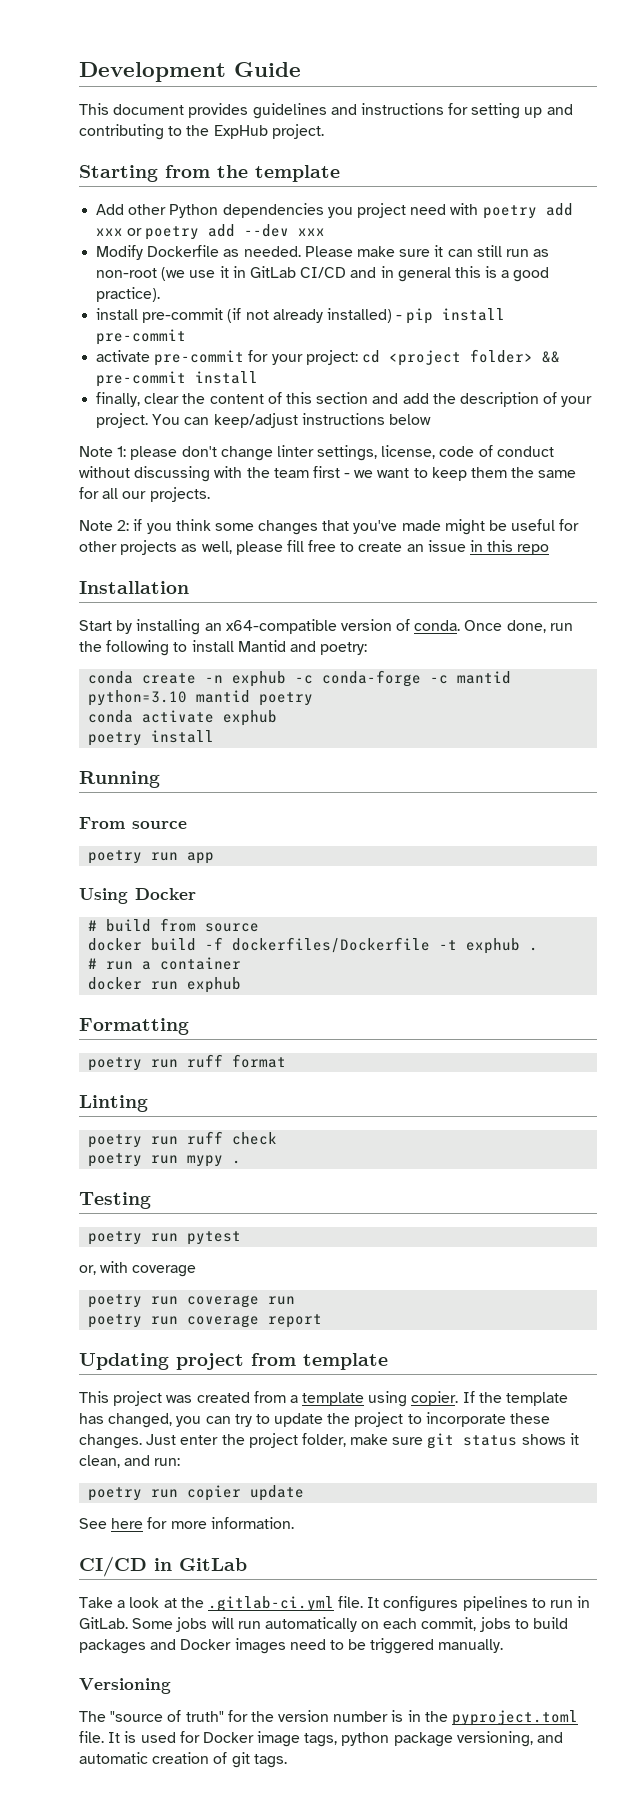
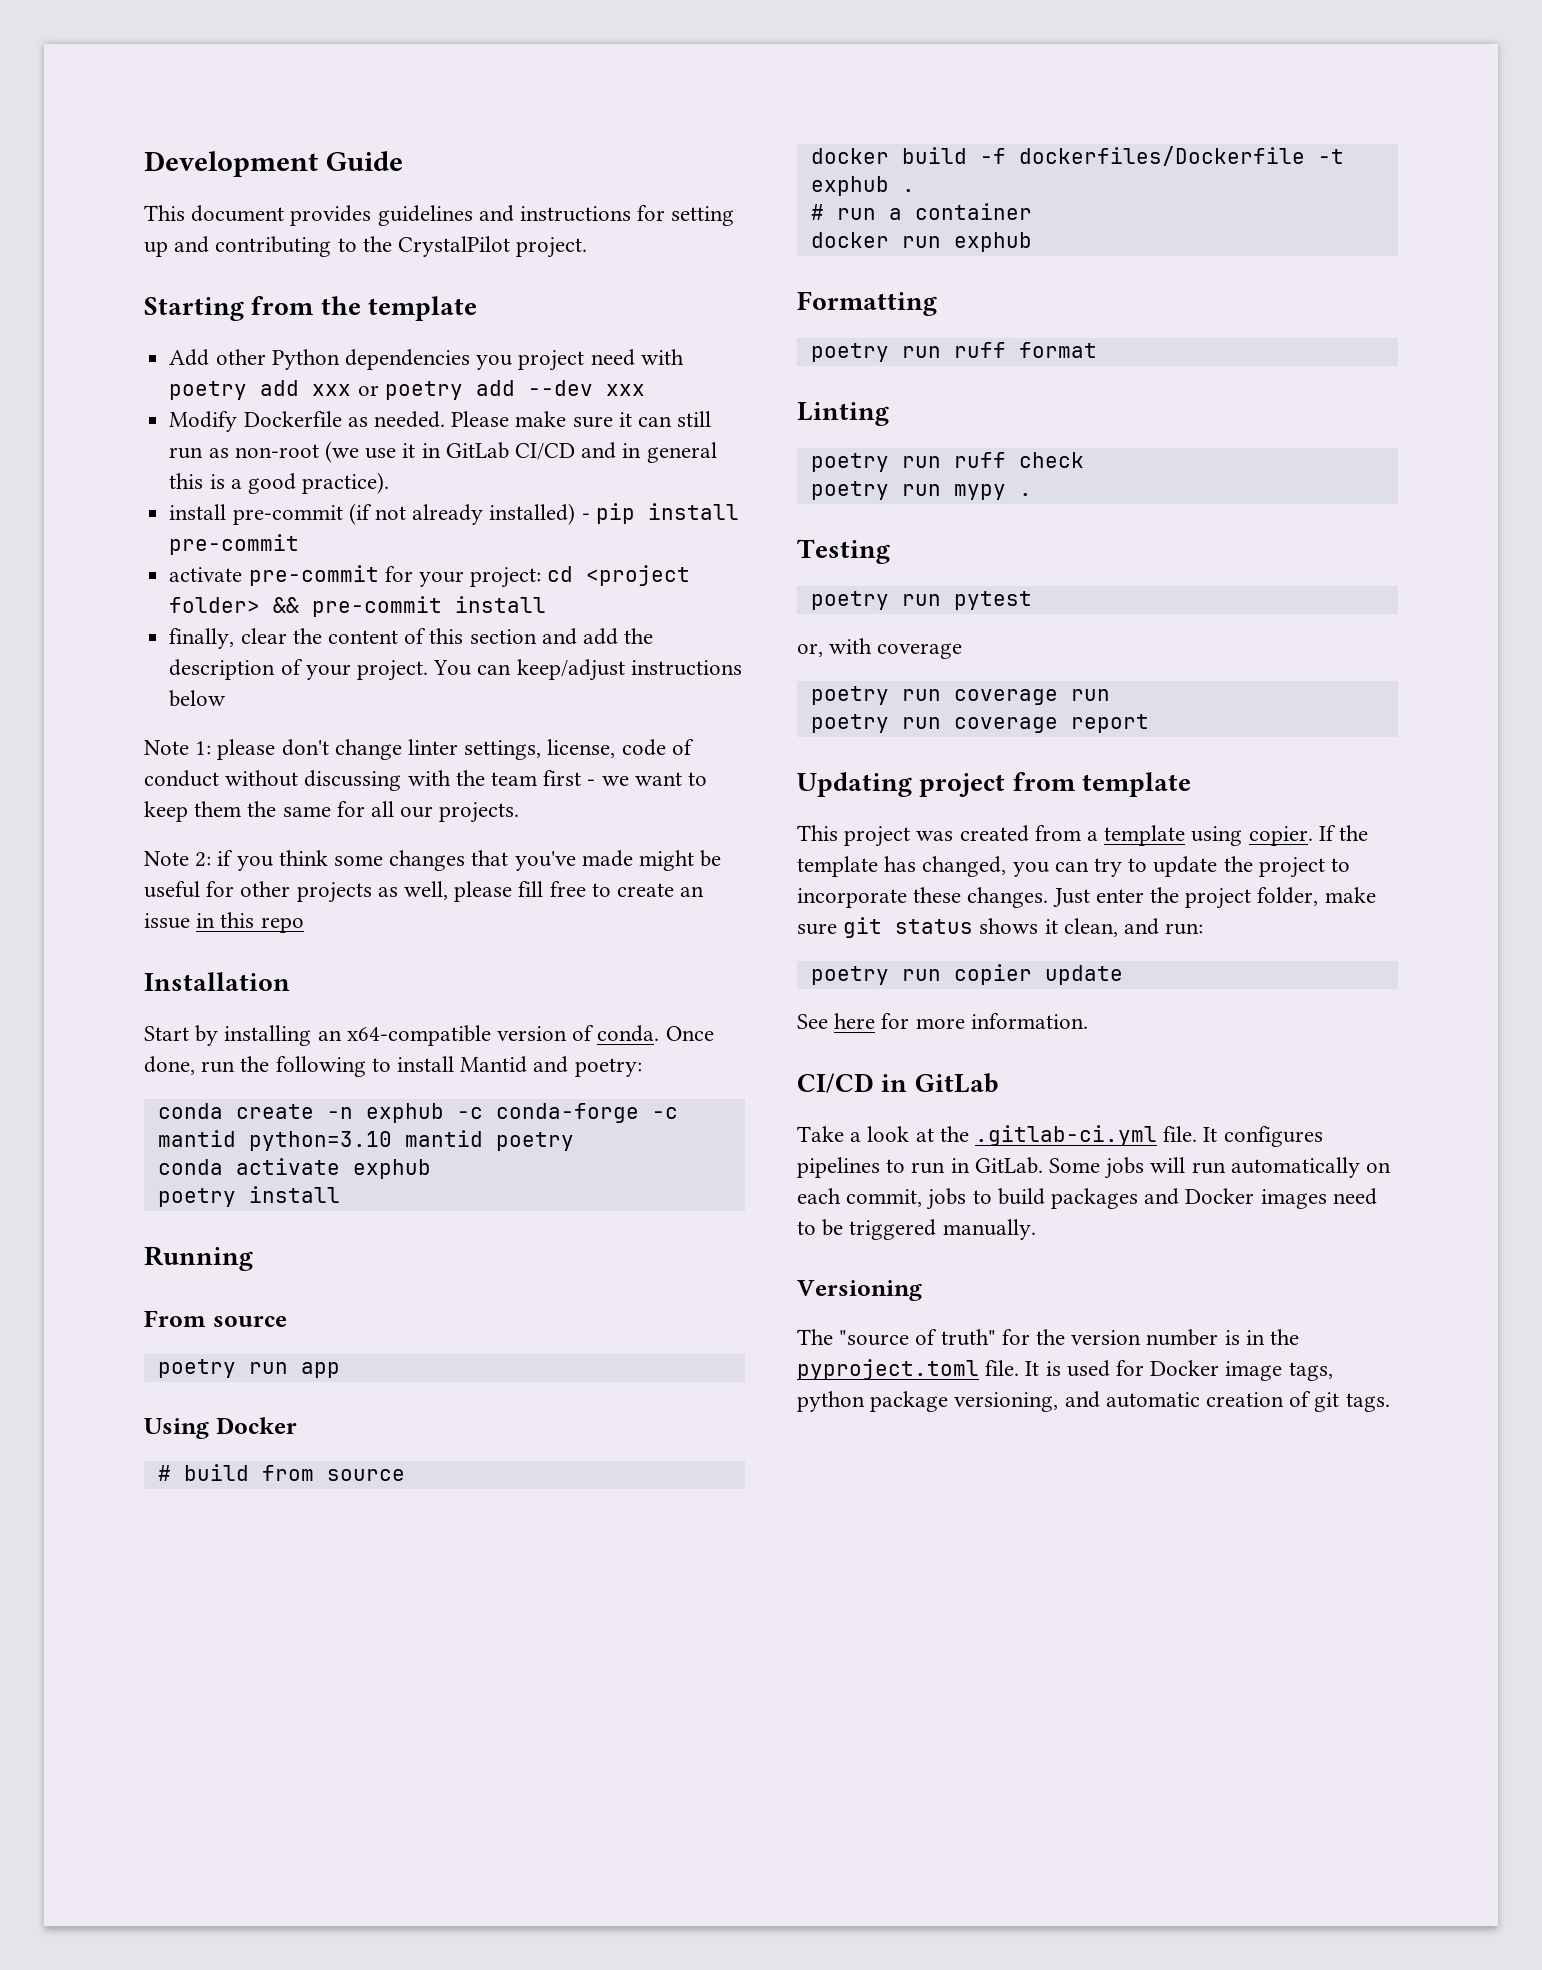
- This document provides guidelines and instructions for setting up and contributing to the ExpHub project.
+ This document provides guidelines and instructions for setting up and contributing to the CrystalPilot project.

